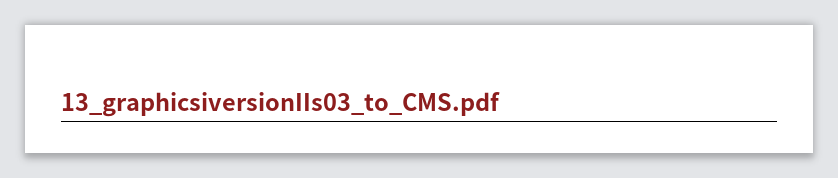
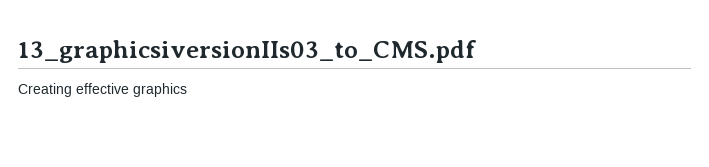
+ Creating effective graphics

